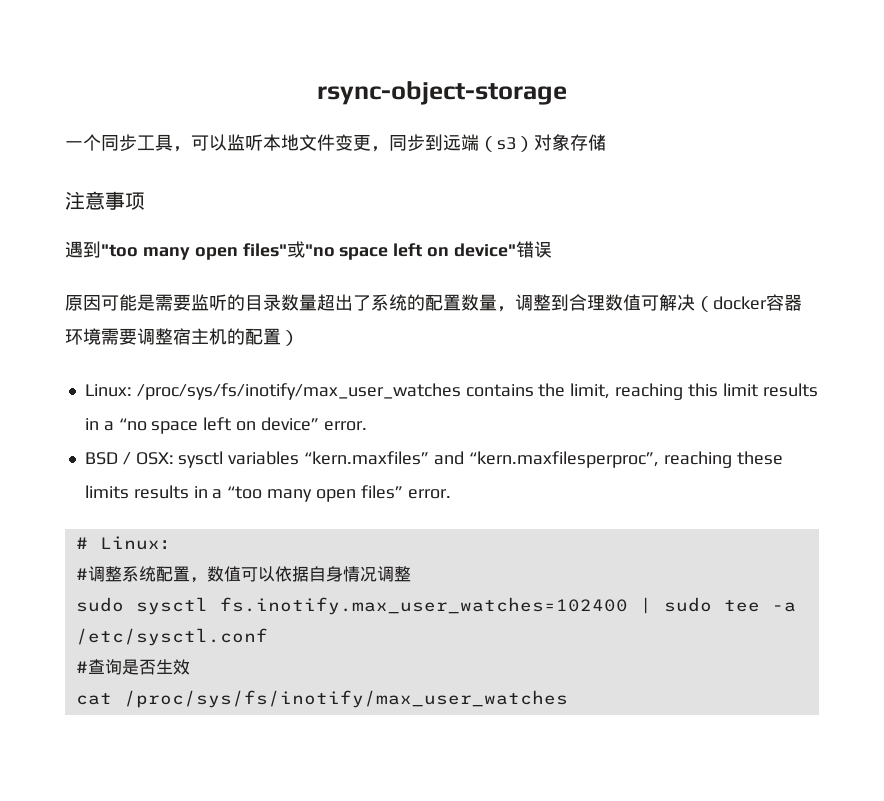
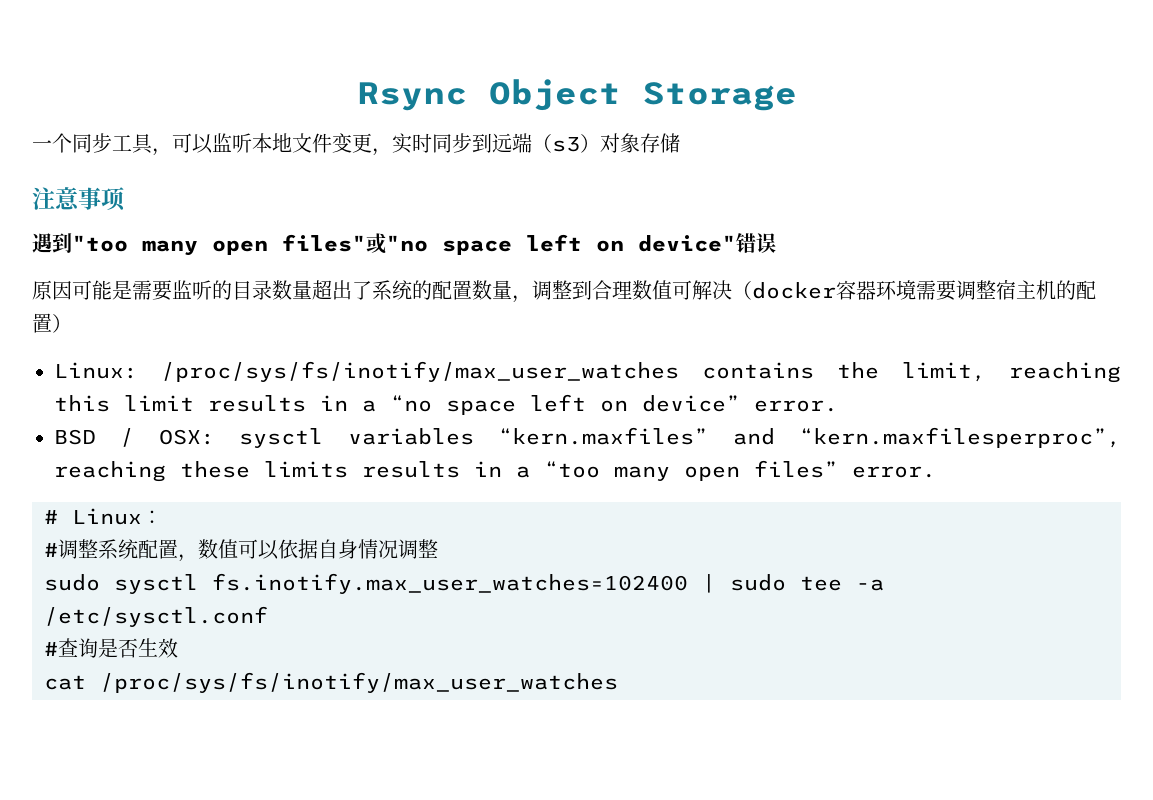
- rsync-object-storage
+ Rsync Object Storage
- 一个同步工具，可以监听本地文件变更，同步到远端（s3）对象存储
+ 一个同步工具，可以监听本地文件变更，实时同步到远端（s3）对象存储

